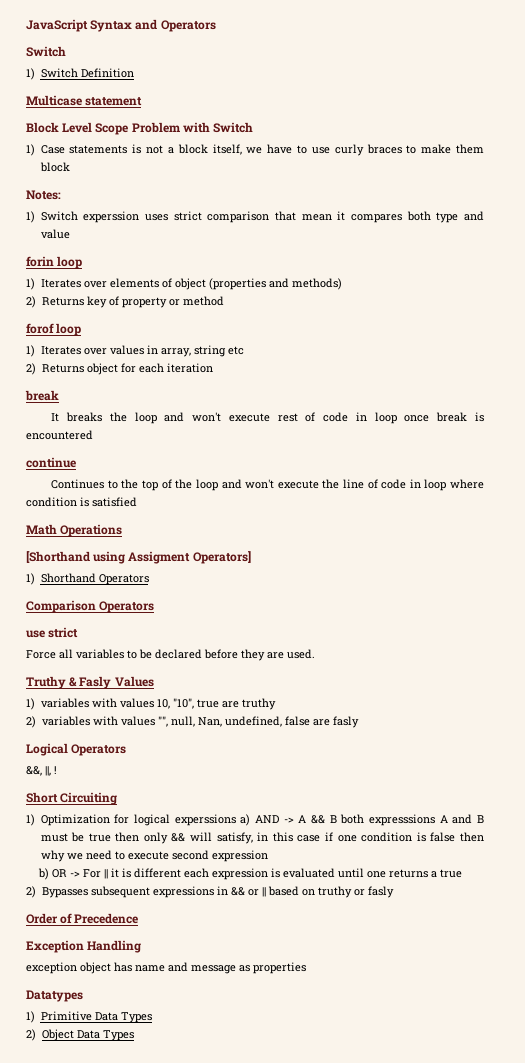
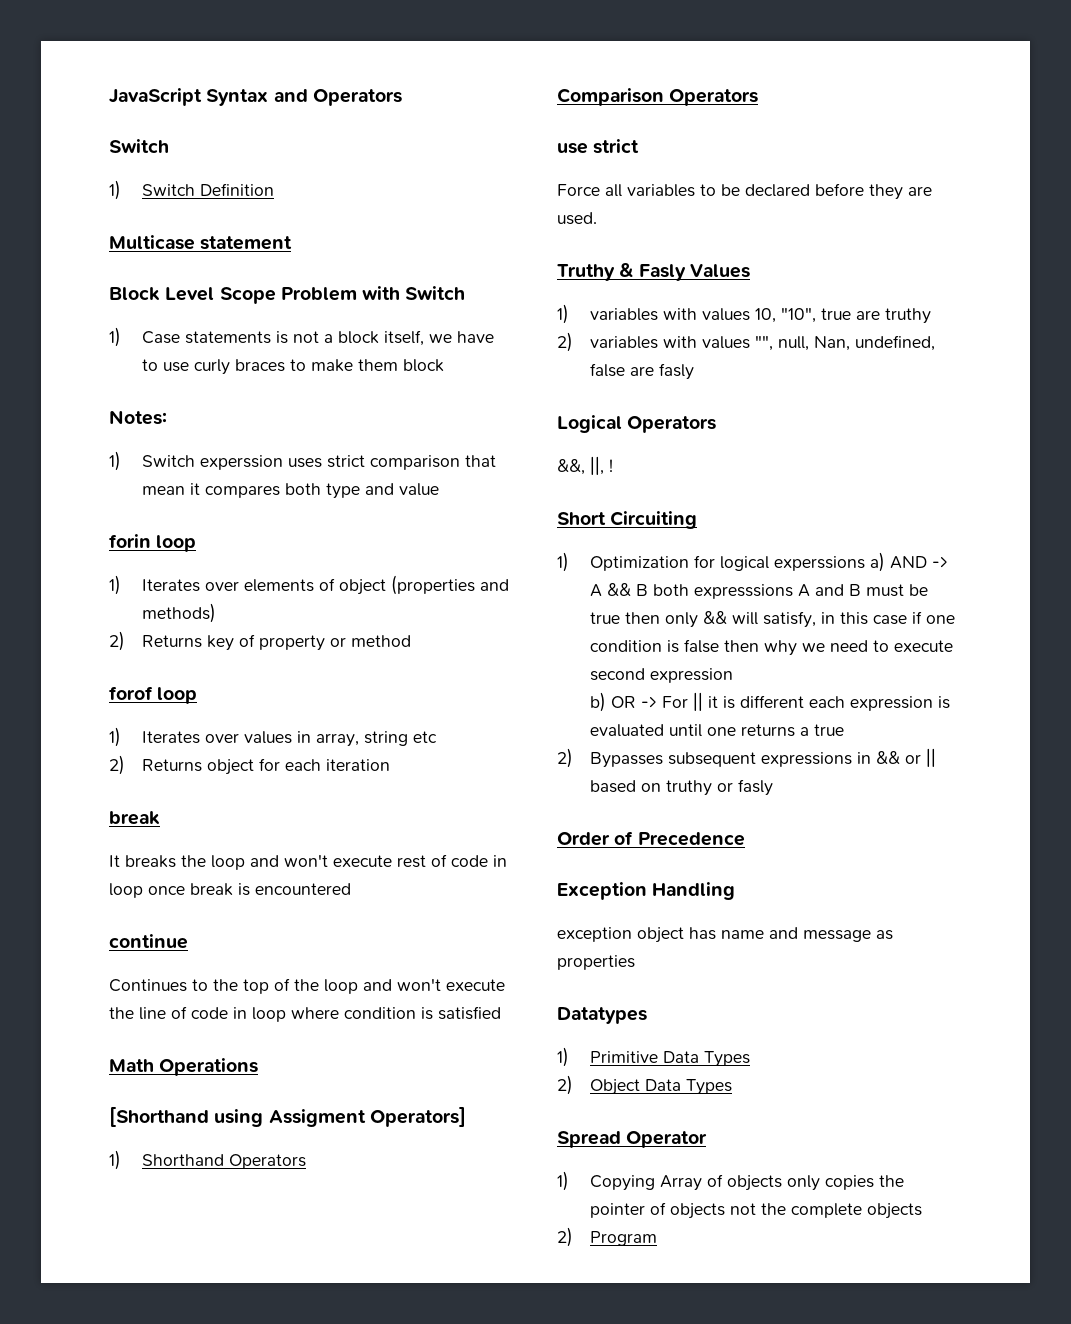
+ Spread Operator
+ 1) Copying Array of objects only copies the pointer of objects not the complete objects
+ 2) Program

